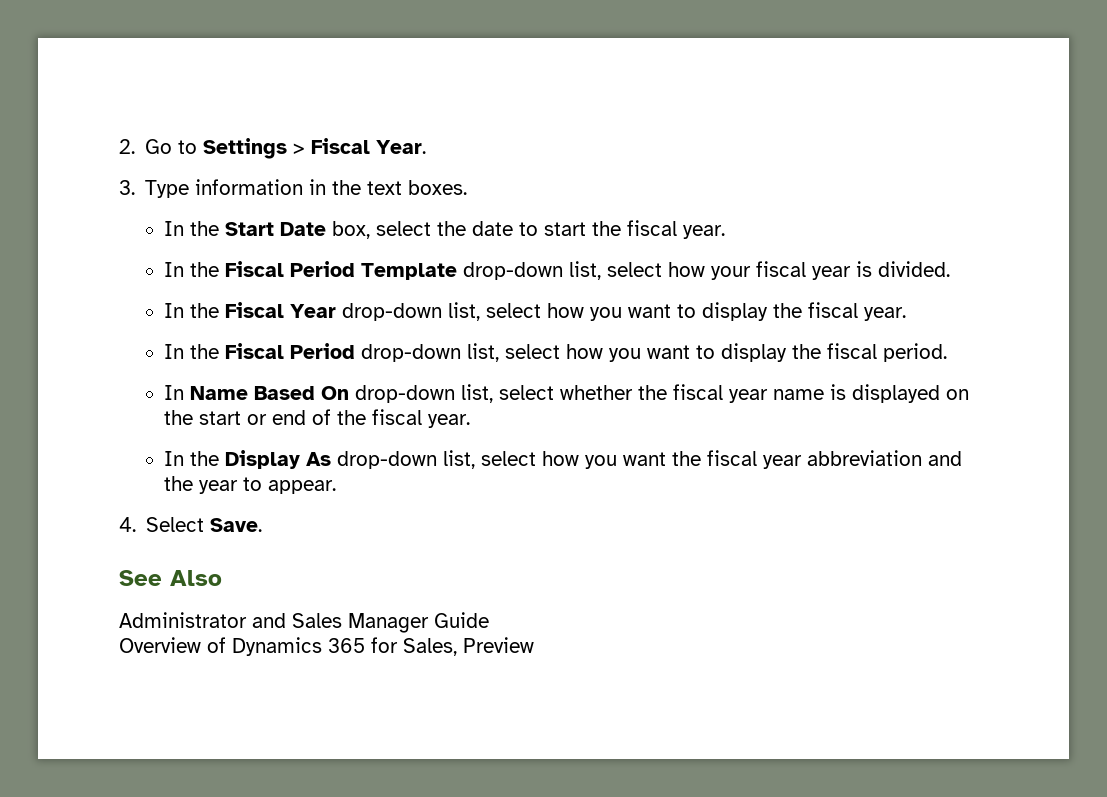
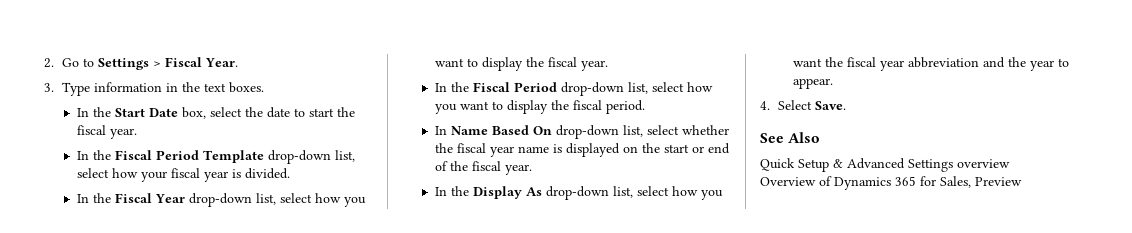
- Administrator and Sales Manager Guide
+ Quick Setup & Advanced Settings overview

